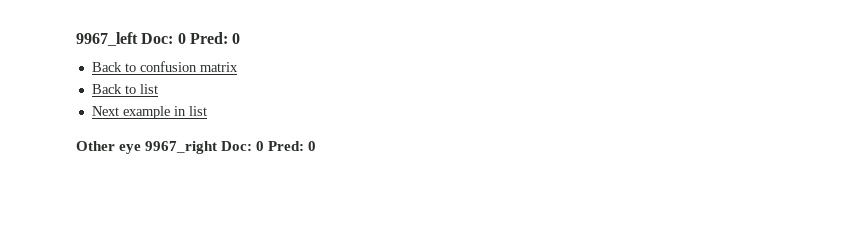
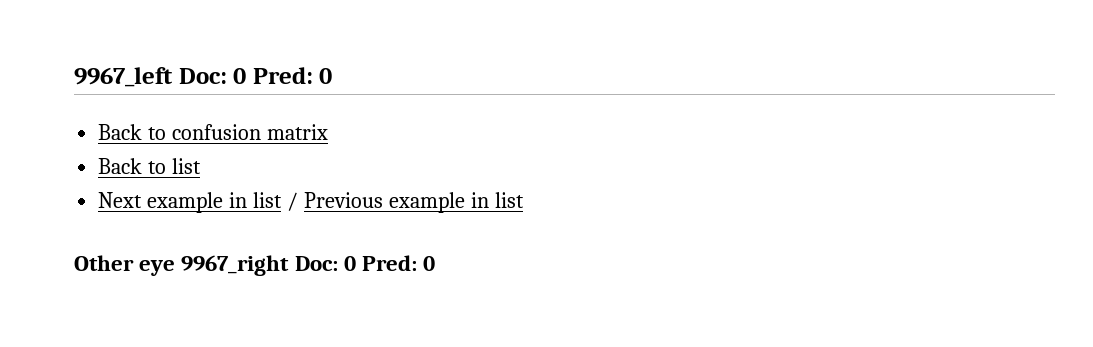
- Next example in list
+ Next example in list / Previous example in list

